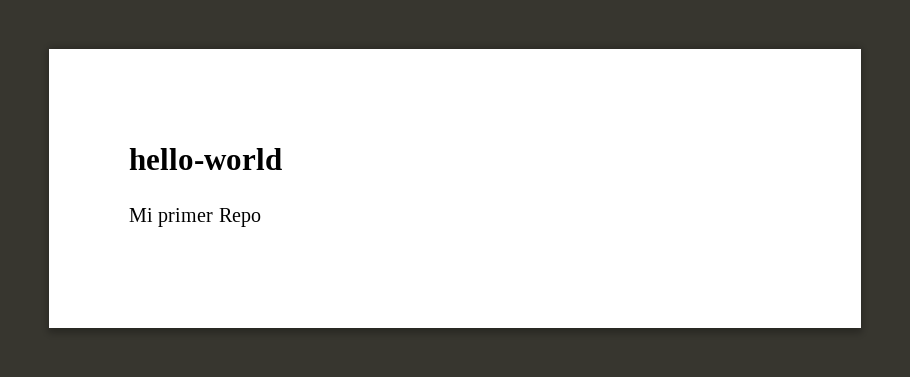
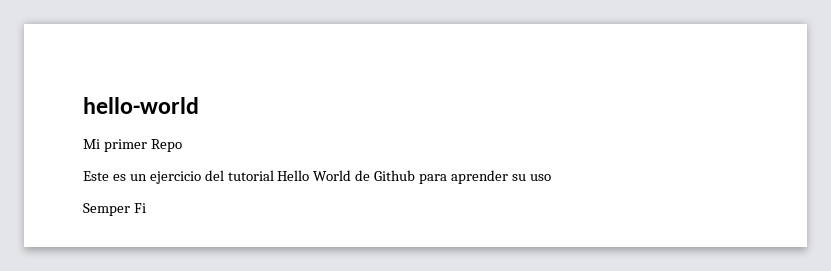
+ Este es un ejercicio del tutorial Hello World de Github para aprender su uso
+ Semper Fi

